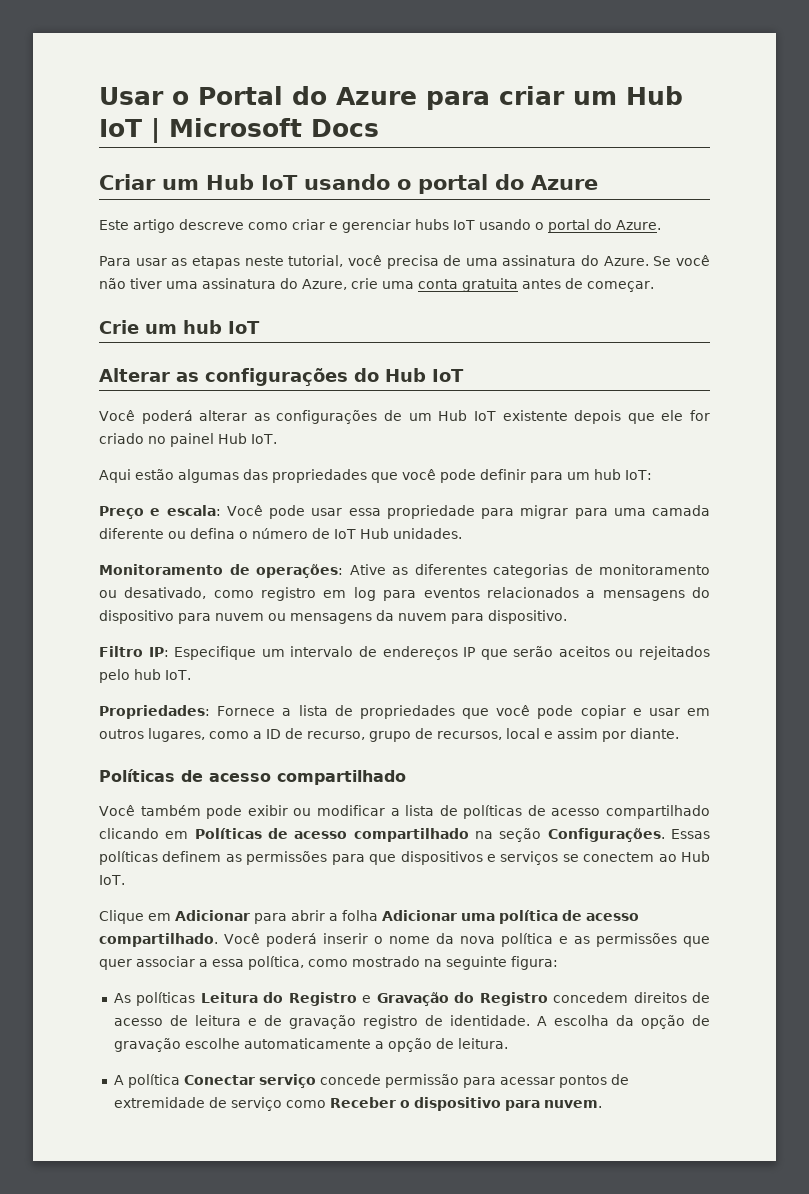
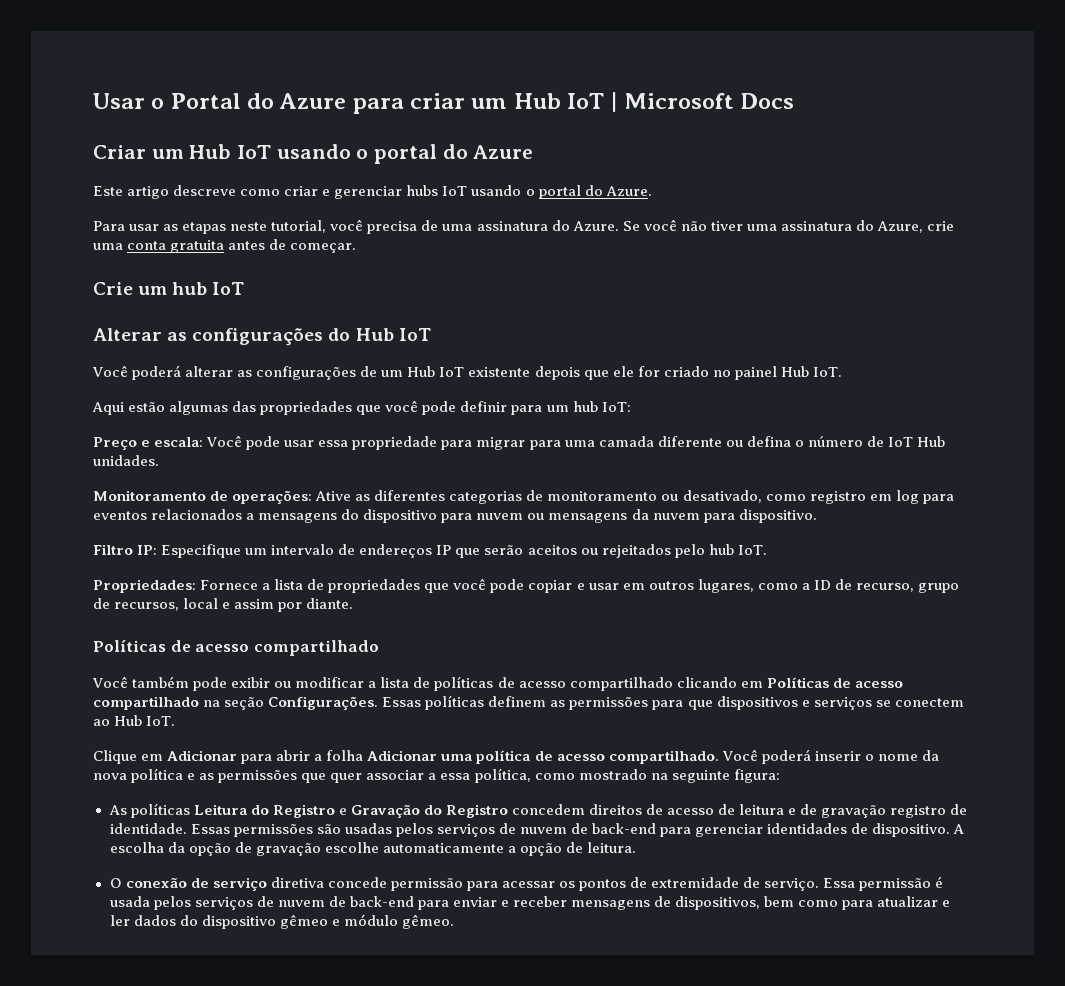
+ Essas permissões são usadas pelos serviços de nuvem de back-end para gerenciar identidades de dispositivo.
- A política Conectar serviço concede permissão para acessar pontos de extremidade de serviço como Receber o dispositivo para nuvem.
+ O conexão de serviço diretiva concede permissão para acessar os pontos de extremidade de serviço. Essa permissão é usada pelos serviços de nuvem de back-end para enviar e receber mensagens de dispositivos, bem como para atualizar e ler dados do dispositivo gêmeo e módulo gêmeo.

